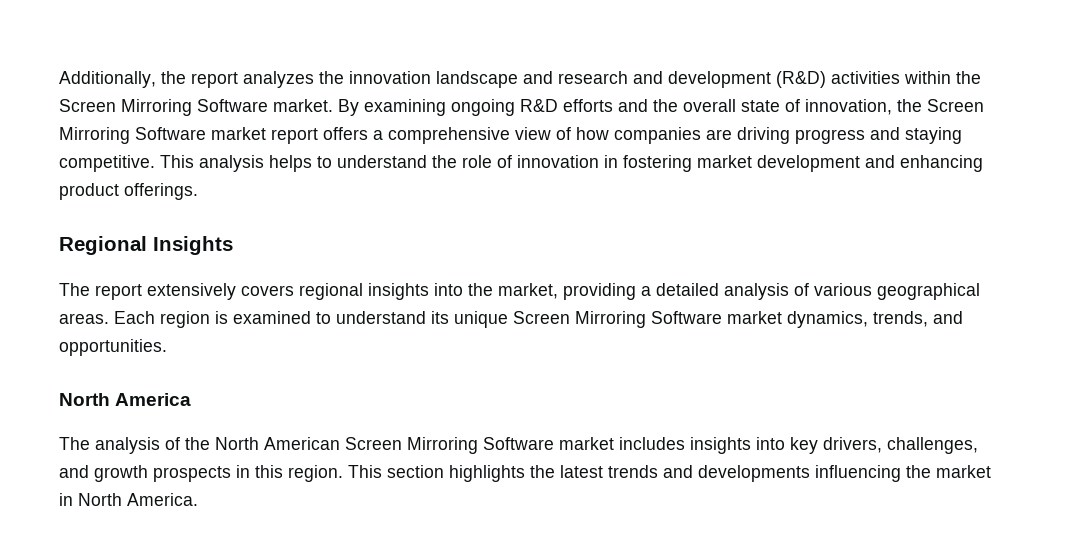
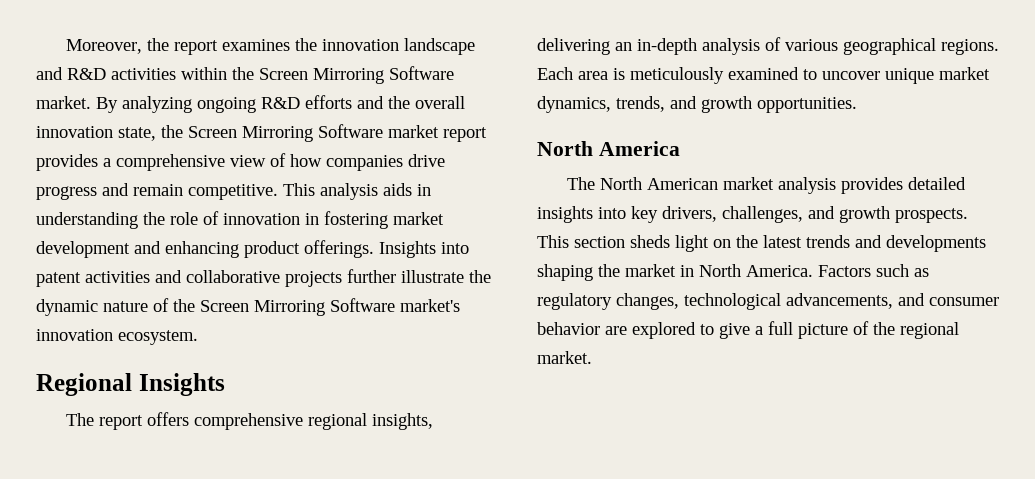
- Additionally, the report analyzes the innovation landscape and research and development (R&D) activities within the Screen Mirroring Software market.
+ Moreover, the report examines the innovation landscape and R&D activities within the Screen Mirroring Software market.
- By examining ongoing R&D efforts and the overall state of innovation, the Screen Mirroring Software market report offers a comprehensive view of how companies are driving progress and staying competitive.
+ By analyzing ongoing R&D efforts and the overall innovation state, the Screen Mirroring Software market report provides a comprehensive view of how companies drive progress and remain competitive.
- This analysis helps to understand the role of innovation in fostering market development and enhancing product offerings.
+ This analysis aids in understanding the role of innovation in fostering market development and enhancing product offerings. Insights into patent activities and collaborative projects further illustrate the dynamic nature of the Screen Mirroring Software market's innovation ecosystem.
  Regional Insights
- The report extensively covers regional insights into the market, providing a detailed analysis of various geographical areas. Each region is examined to understand its unique Screen Mirroring Software market dynamics, trends, and opportunities.
+ The report offers comprehensive regional insights, delivering an in-depth analysis of various geographical regions. Each area is meticulously examined to uncover unique market dynamics, trends, and growth opportunities.
- The analysis of the North American Screen Mirroring Software market includes insights into key drivers, challenges, and growth prospects in this region. This section highlights the latest trends and developments influencing the market in North America.
+ The North American market analysis provides detailed insights into key drivers, challenges, and growth prospects. This section sheds light on the latest trends and developments shaping the market in North America.
+ Factors such as regulatory changes, technological advancements, and consumer behavior are explored to give a full picture of the regional market.

